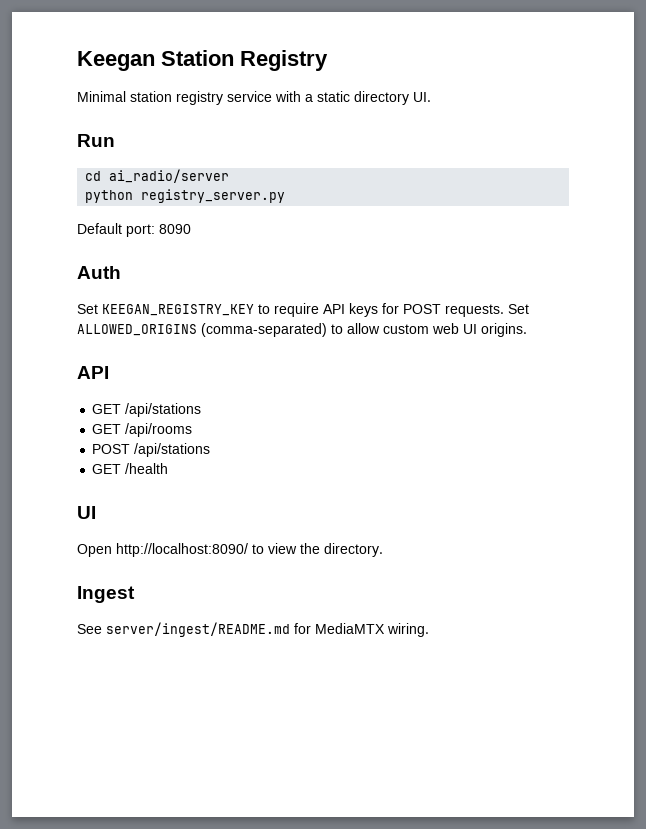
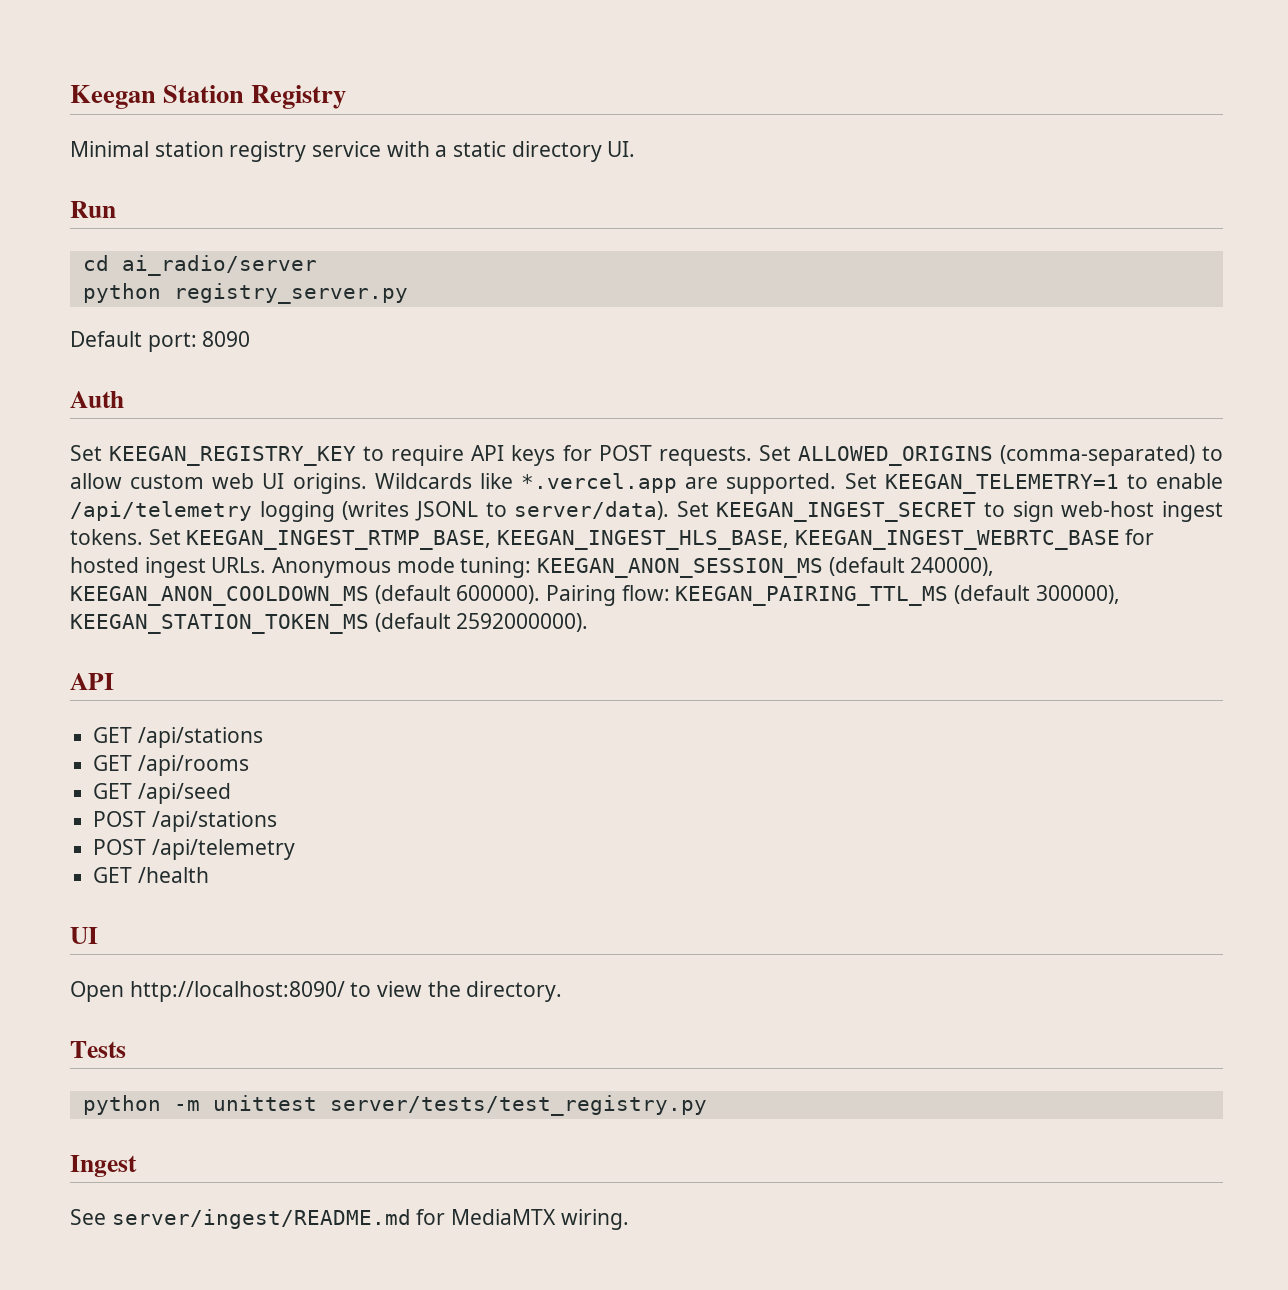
+ Wildcards like *.vercel.app are supported. Set KEEGAN_TELEMETRY=1 to enable /api/telemetry logging (writes JSONL to server/data). Set KEEGAN_INGEST_SECRET to sign web-host ingest tokens. Set KEEGAN_INGEST_RTMP_BASE, KEEGAN_INGEST_HLS_BASE, KEEGAN_INGEST_WEBRTC_BASE for hosted ingest URLs. Anonymous mode tuning: KEEGAN_ANON_SESSION_MS (default 240000), KEEGAN_ANON_COOLDOWN_MS (default 600000). Pairing flow: KEEGAN_PAIRING_TTL_MS (default 300000), KEEGAN_STATION_TOKEN_MS (default 2592000000).
+ GET /api/seed
+ POST /api/telemetry
+ Tests
+ python -m unittest server/tests/test_registry.py

